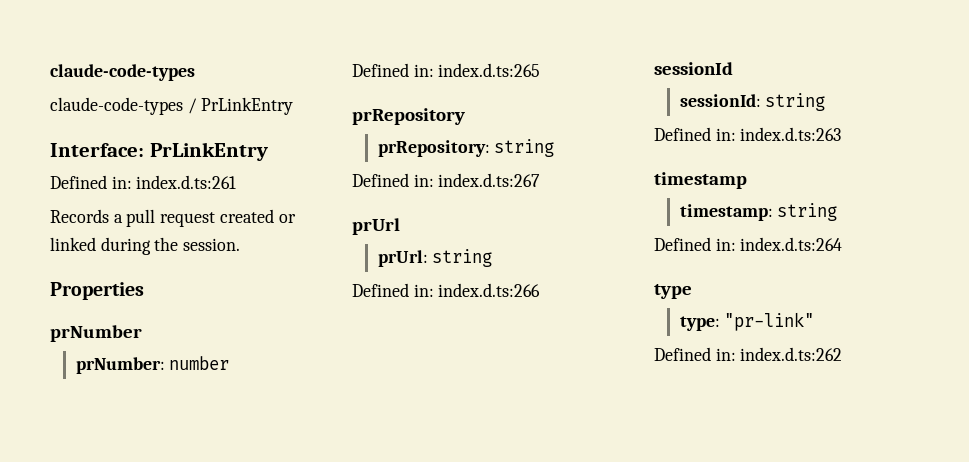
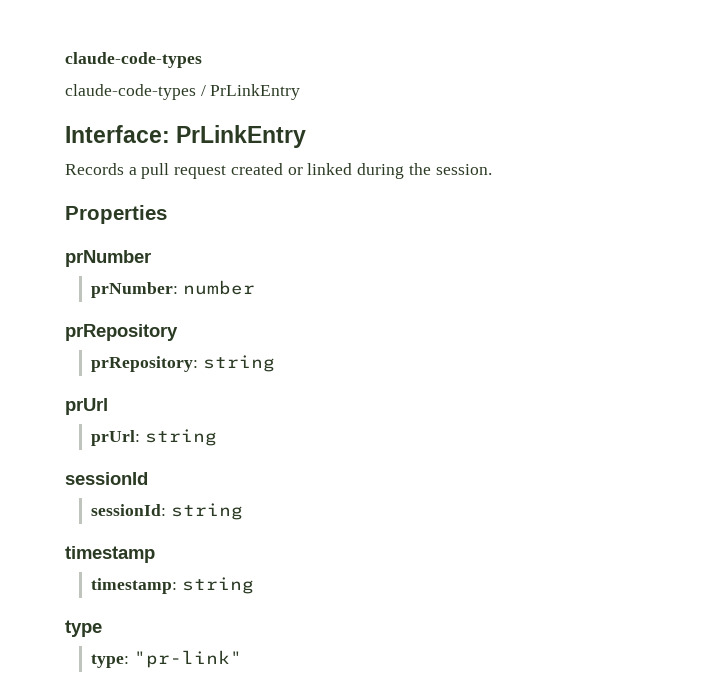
- Defined in: index.d.ts:261
- Defined in: index.d.ts:265
- Defined in: index.d.ts:267
- Defined in: index.d.ts:266
- Defined in: index.d.ts:263
- Defined in: index.d.ts:264
- Defined in: index.d.ts:262

